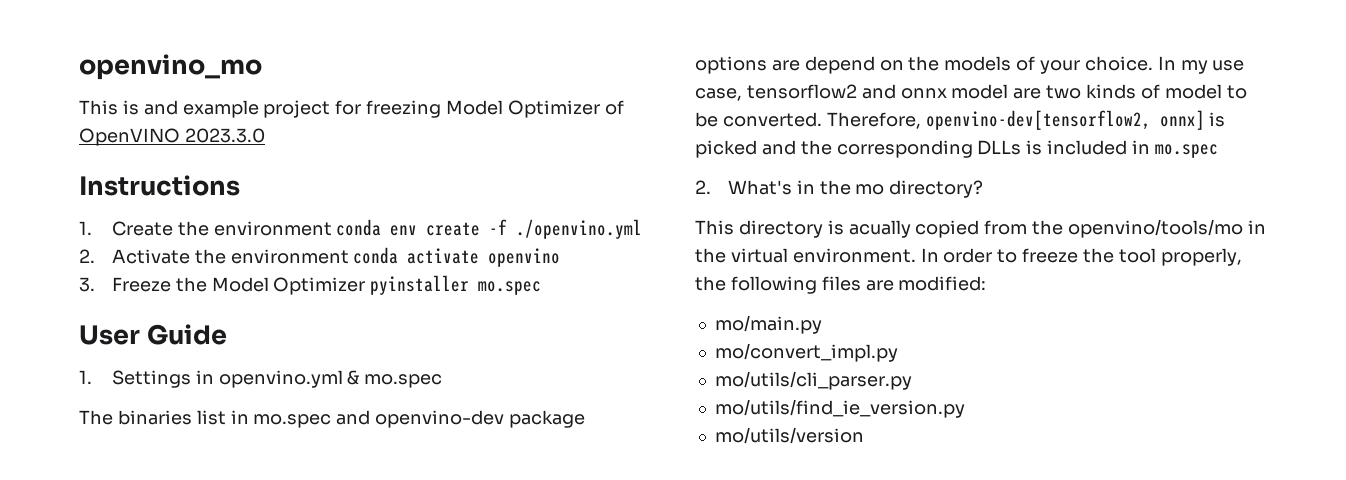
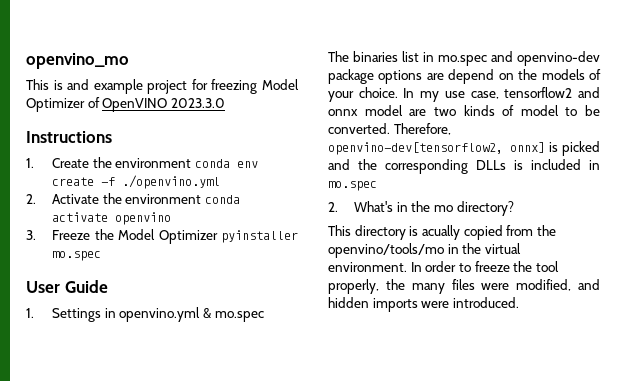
- In order to freeze the tool properly, the following files are modified:
- mo/main.py
- mo/convert_impl.py
- mo/utils/cli_parser.py
- mo/utils/find_ie_version.py
- mo/utils/version
+ In order to freeze the tool properly, the many files were modified, and hidden imports were introduced.

